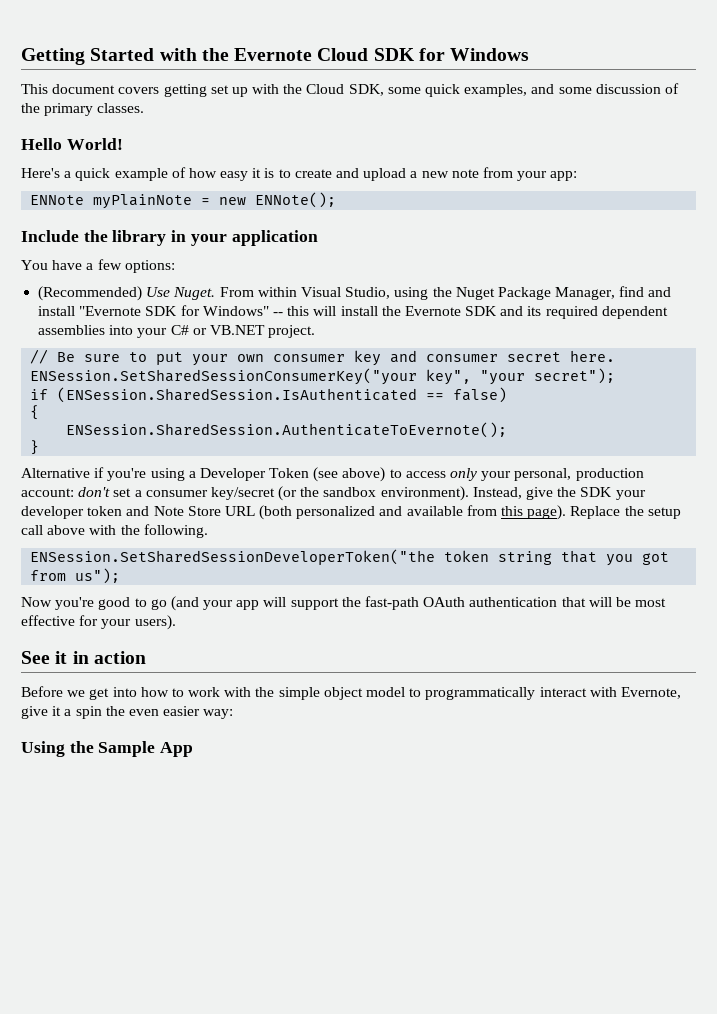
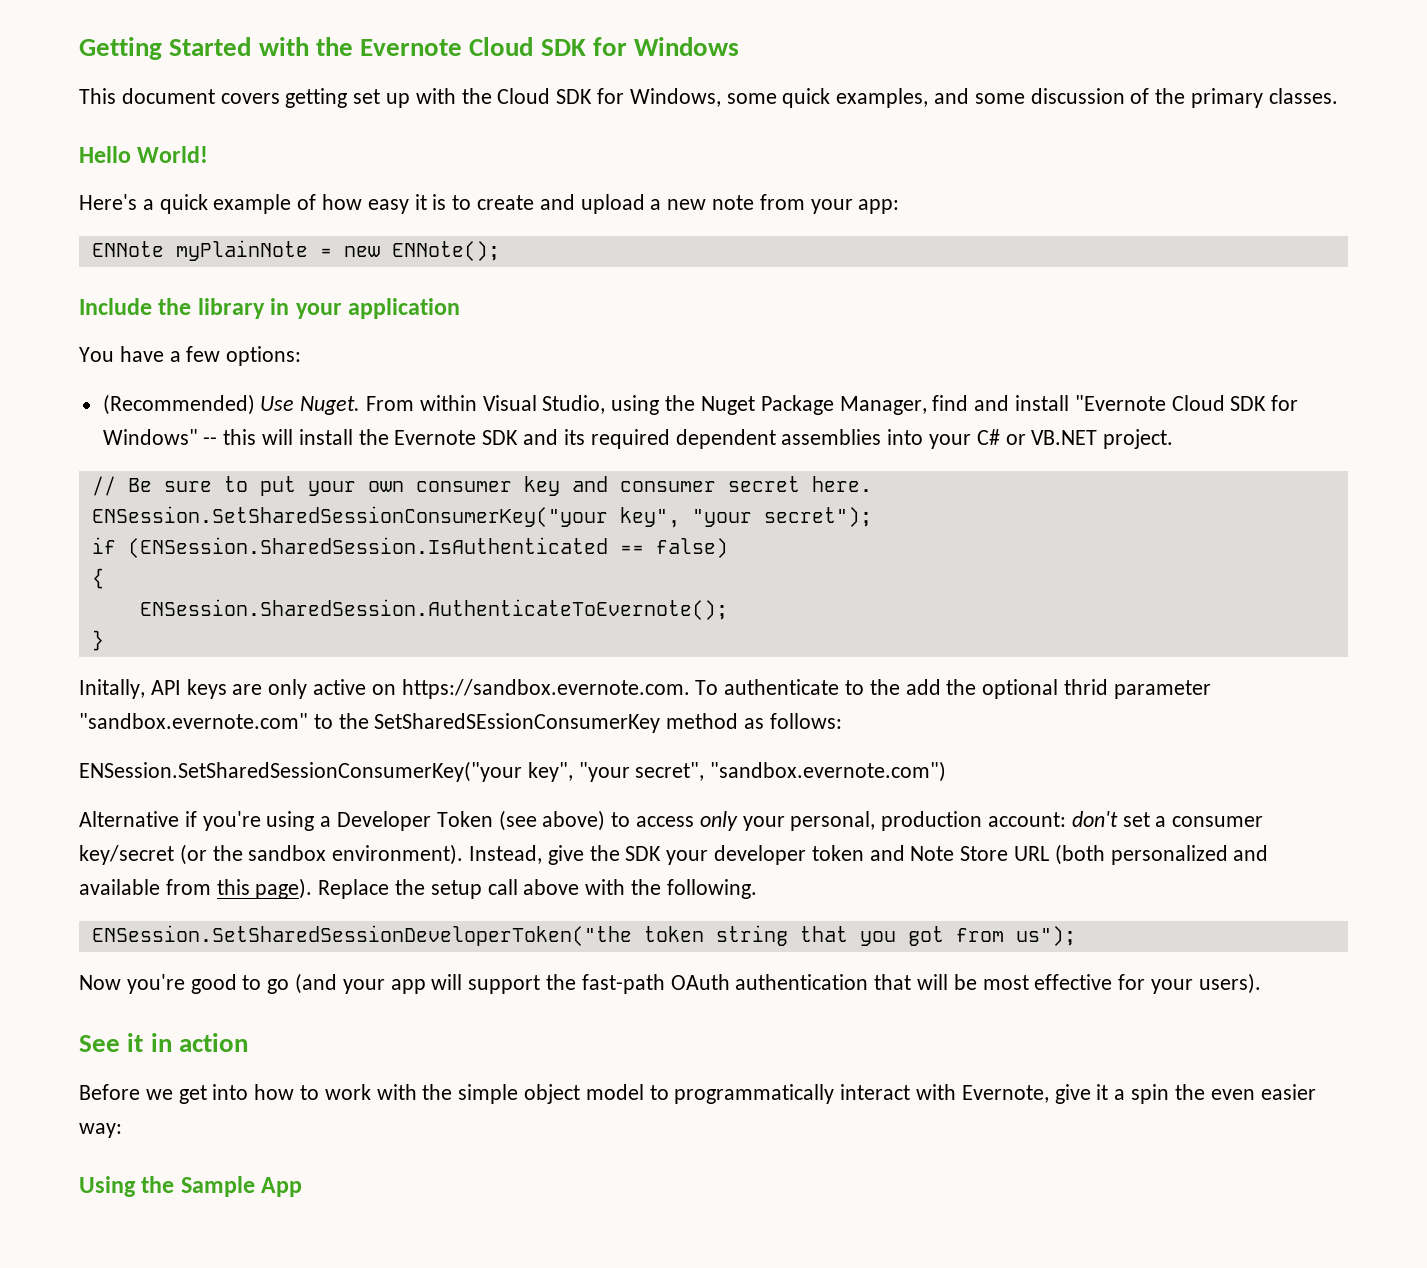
- This document covers getting set up with the Cloud SDK, some quick examples, and some discussion of the primary classes.
+ This document covers getting set up with the Cloud SDK for Windows, some quick examples, and some discussion of the primary classes.
- From within Visual Studio, using the Nuget Package Manager, find and install "Evernote SDK for Windows" -- this will install the Evernote SDK and its required dependent assemblies into your C# or VB.NET project.
+ From within Visual Studio, using the Nuget Package Manager, find and install "Evernote Cloud SDK for Windows" -- this will install the Evernote SDK and its required dependent assemblies into your C# or VB.NET project.
+ Initally, API keys are only active on https://sandbox.evernote.com. To authenticate to the add the optional thrid parameter "sandbox.evernote.com" to the SetSharedSEssionConsumerKey method as follows:
+ ENSession.SetSharedSessionConsumerKey("your key", "your secret", "sandbox.evernote.com")

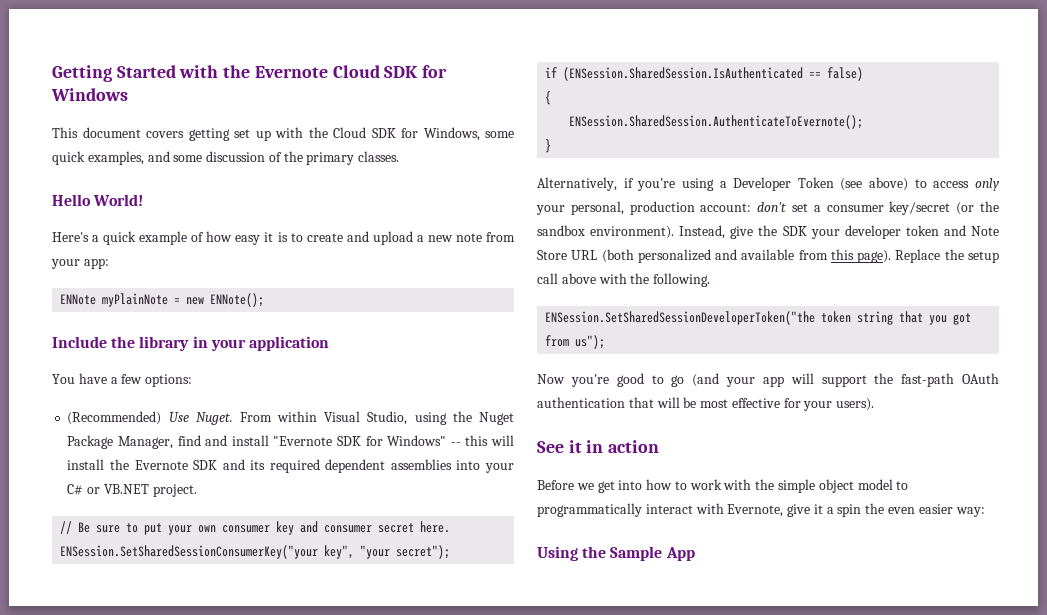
- From within Visual Studio, using the Nuget Package Manager, find and install "Evernote Cloud SDK for Windows" -- this will install the Evernote SDK and its required dependent assemblies into your C# or VB.NET project.
+ From within Visual Studio, using the Nuget Package Manager, find and install "Evernote SDK for Windows" -- this will install the Evernote SDK and its required dependent assemblies into your C# or VB.NET project.
- Initally, API keys are only active on https://sandbox.evernote.com. To authenticate to the add the optional thrid parameter "sandbox.evernote.com" to the SetSharedSEssionConsumerKey method as follows:
- ENSession.SetSharedSessionConsumerKey("your key", "your secret", "sandbox.evernote.com")
- Alternative if you're using a Developer Token (see above) to access only your personal, production account: don't set a consumer key/secret (or the sandbox environment).
+ Alternatively, if you're using a Developer Token (see above) to access only your personal, production account: don't set a consumer key/secret (or the sandbox environment).

